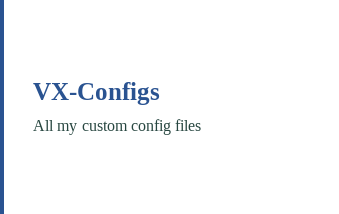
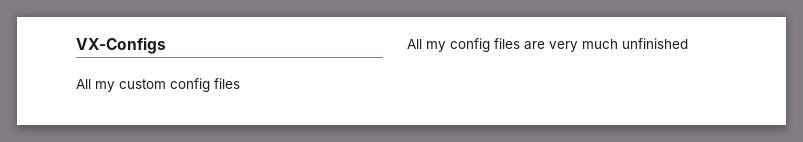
+ All my config files are very much unfinished

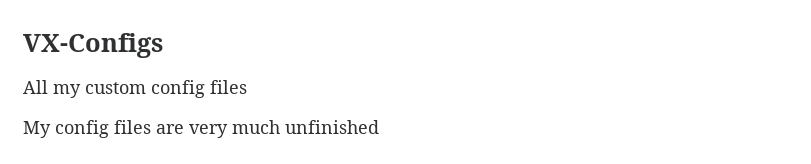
- All my config files are very much unfinished
+ My config files are very much unfinished

